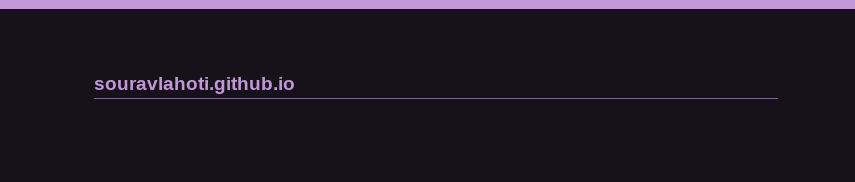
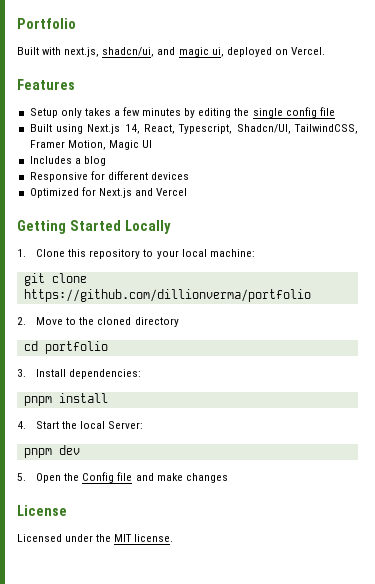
- souravlahoti.github.io
+ Portfolio
+ Built with next.js, shadcn/ui, and magic ui, deployed on Vercel.
+ Features
+ Setup only takes a few minutes by editing the single config file
+ Built using Next.js 14, React, Typescript, Shadcn/UI, TailwindCSS, Framer Motion, Magic UI
+ Includes a blog
+ Responsive for different devices
+ Optimized for Next.js and Vercel
+ Getting Started Locally
+ 1. Clone this repository to your local machine:
+ git clone https://github.com/dillionverma/portfolio
+ 2. Move to the cloned directory
+ cd portfolio
+ 3. Install dependencies:
+ pnpm install
+ 4. Start the local Server:
+ pnpm dev
+ 5. Open the Config file and make changes
+ License
+ Licensed under the MIT license.

